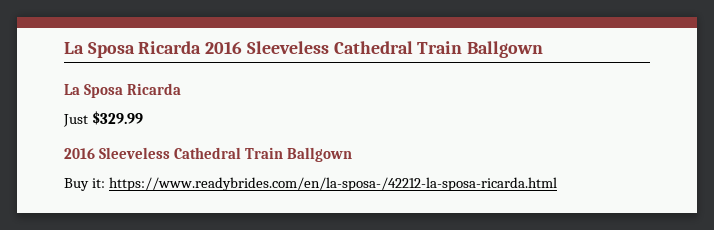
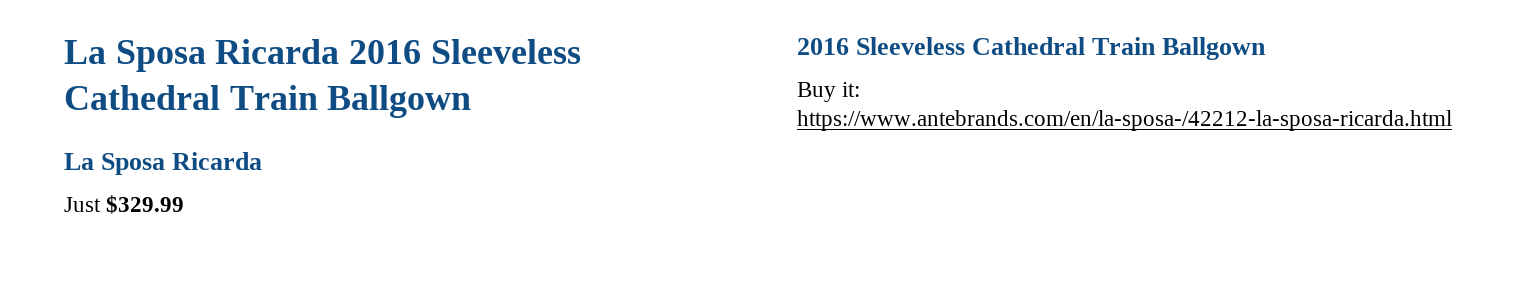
- Buy it: https://www.readybrides.com/en/la-sposa-/42212-la-sposa-ricarda.html
+ Buy it: https://www.antebrands.com/en/la-sposa-/42212-la-sposa-ricarda.html

